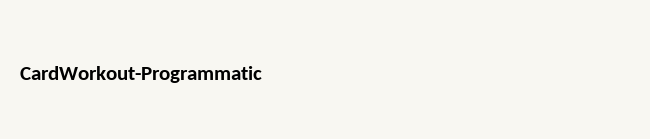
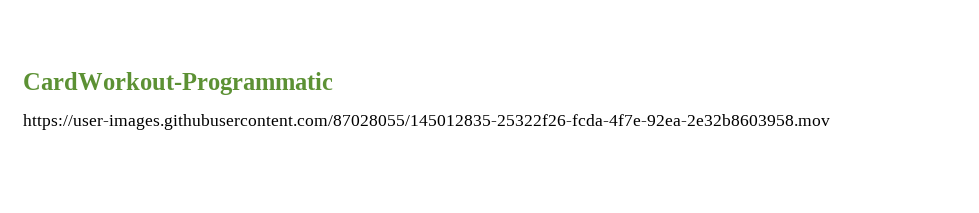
+ https://user-images.githubusercontent.com/87028055/145012835-25322f26-fcda-4f7e-92ea-2e32b8603958.mov

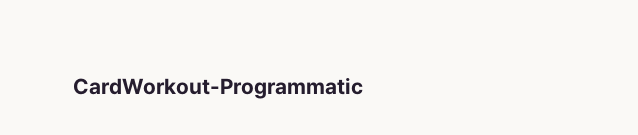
- https://user-images.githubusercontent.com/87028055/145012835-25322f26-fcda-4f7e-92ea-2e32b8603958.mov

